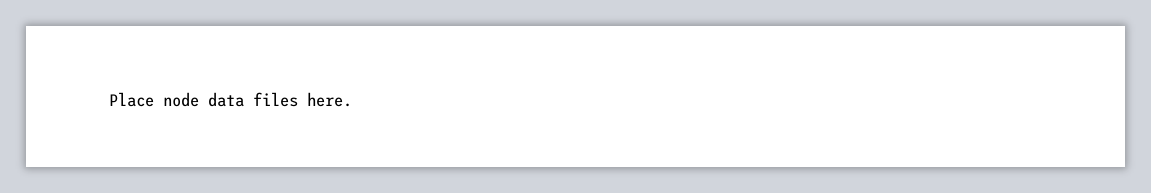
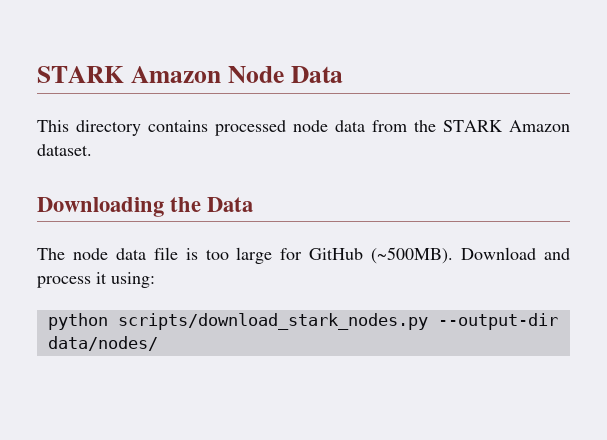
- Place node data files here.
+ STARK Amazon Node Data
+ This directory contains processed node data from the STARK Amazon dataset.
+ Downloading the Data
+ The node data file is too large for GitHub (~500MB). Download and process it using:
+ python scripts/download_stark_nodes.py --output-dir data/nodes/

